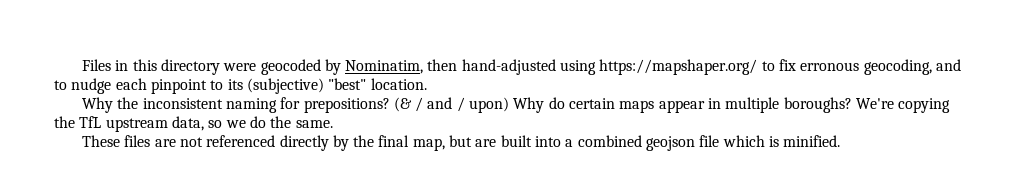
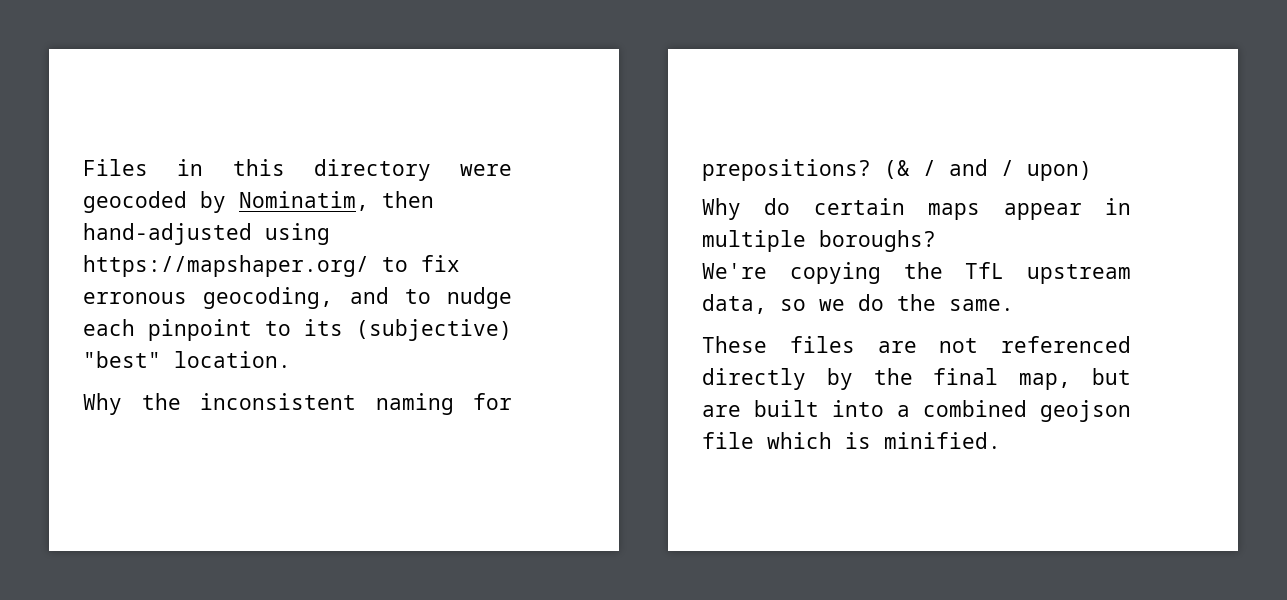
- (& / and / upon) Why do certain maps appear in multiple boroughs? We're copying the TfL upstream data, so we do the same.
+ (& / and / upon)
+ Why do certain maps appear in multiple boroughs?
+ We're copying the TfL upstream data, so we do the same.

